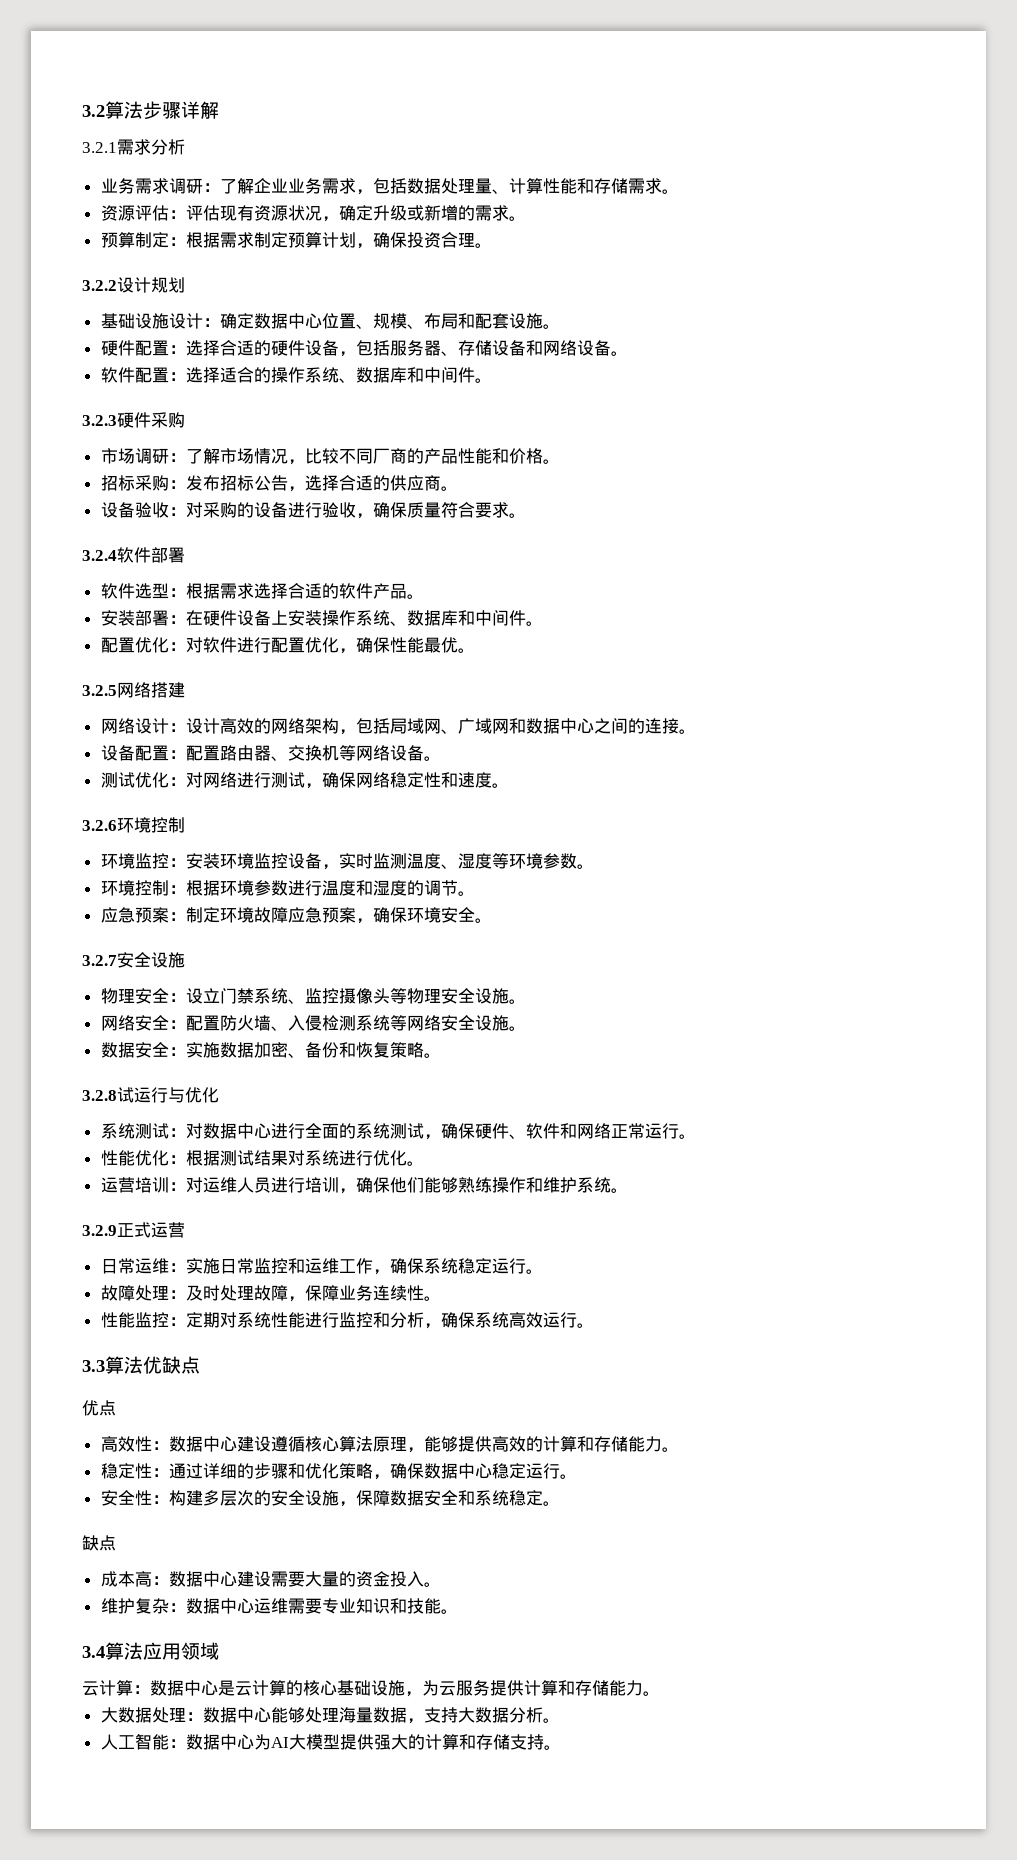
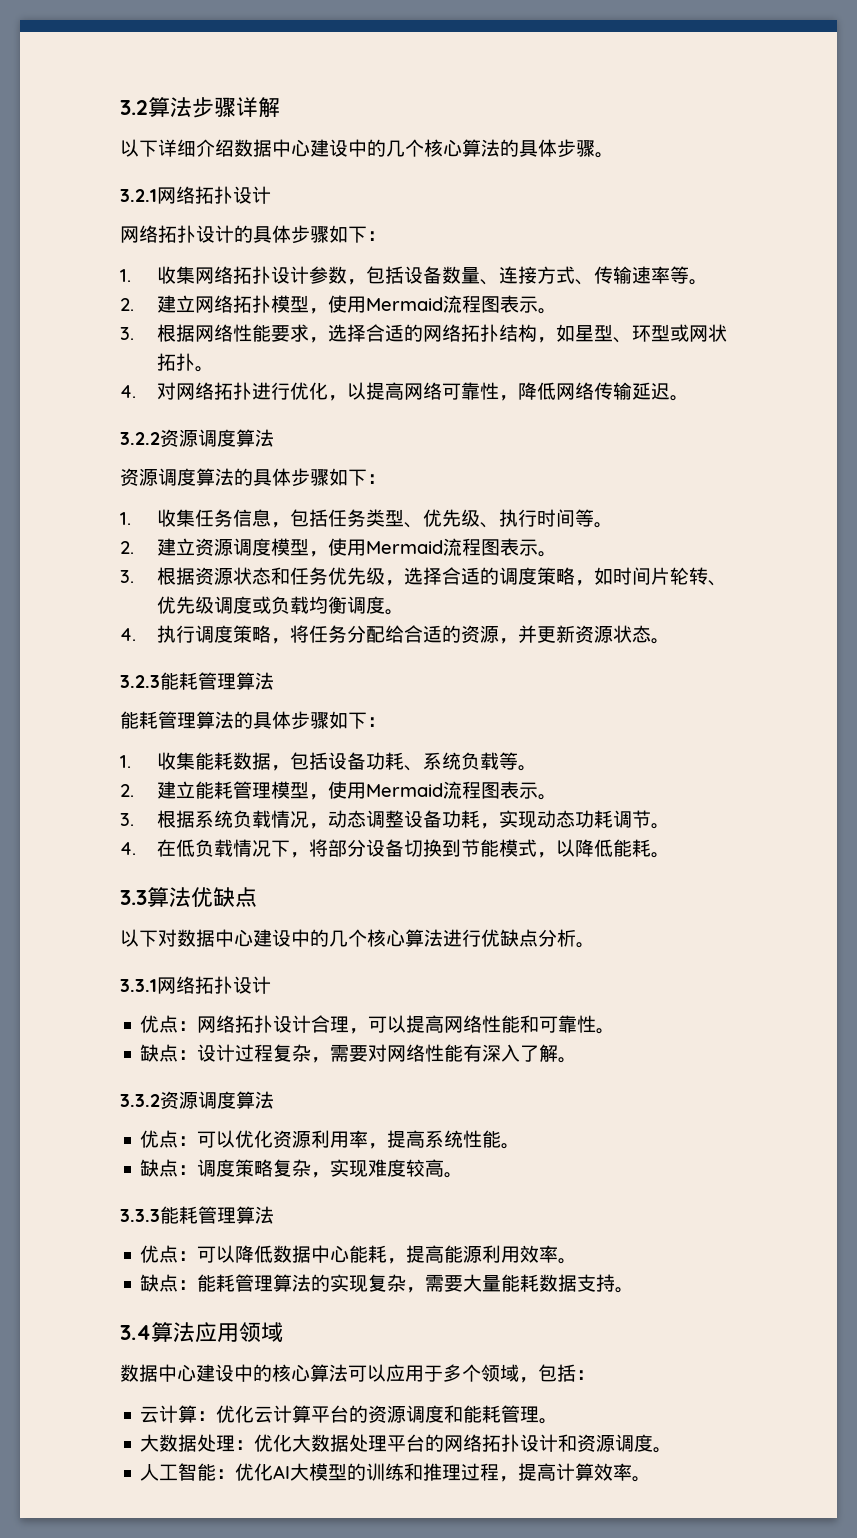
- 3.2.1需求分析
- 业务需求调研：了解企业业务需求，包括数据处理量、计算性能和存储需求。
- 资源评估：评估现有资源状况，确定升级或新增的需求。
- 预算制定：根据需求制定预算计划，确保投资合理。
- 3.2.2设计规划
- 基础设施设计：确定数据中心位置、规模、布局和配套设施。
- 硬件配置：选择合适的硬件设备，包括服务器、存储设备和网络设备。
- 软件配置：选择适合的操作系统、数据库和中间件。
- 3.2.3硬件采购
- 市场调研：了解市场情况，比较不同厂商的产品性能和价格。
- 招标采购：发布招标公告，选择合适的供应商。
- 设备验收：对采购的设备进行验收，确保质量符合要求。
- 3.2.4软件部署
- 软件选型：根据需求选择合适的软件产品。
- 安装部署：在硬件设备上安装操作系统、数据库和中间件。
- 配置优化：对软件进行配置优化，确保性能最优。
- 3.2.5网络搭建
- 网络设计：设计高效的网络架构，包括局域网、广域网和数据中心之间的连接。
- 设备配置：配置路由器、交换机等网络设备。
- 测试优化：对网络进行测试，确保网络稳定性和速度。
- 3.2.6环境控制
- 环境监控：安装环境监控设备，实时监测温度、湿度等环境参数。
- 环境控制：根据环境参数进行温度和湿度的调节。
- 应急预案：制定环境故障应急预案，确保环境安全。
- 3.2.7安全设施
- 物理安全：设立门禁系统、监控摄像头等物理安全设施。
- 网络安全：配置防火墙、入侵检测系统等网络安全设施。
- 数据安全：实施数据加密、备份和恢复策略。
- 3.2.8试运行与优化
- 系统测试：对数据中心进行全面的系统测试，确保硬件、软件和网络正常运行。
- 性能优化：根据测试结果对系统进行优化。
- 运营培训：对运维人员进行培训，确保他们能够熟练操作和维护系统。
- 3.2.9正式运营
- 日常运维：实施日常监控和运维工作，确保系统稳定运行。
- 故障处理：及时处理故障，保障业务连续性。
- 性能监控：定期对系统性能进行监控和分析，确保系统高效运行。
+ 以下详细介绍数据中心建设中的几个核心算法的具体步骤。
+ 3.2.1网络拓扑设计
+ 网络拓扑设计的具体步骤如下：
+ 1.收集网络拓扑设计参数，包括设备数量、连接方式、传输速率等。
+ 2.建立网络拓扑模型，使用Mermaid流程图表示。
+ 3.根据网络性能要求，选择合适的网络拓扑结构，如星型、环型或网状拓扑。
+ 4.对网络拓扑进行优化，以提高网络可靠性，降低网络传输延迟。
+ 3.2.2资源调度算法
+ 资源调度算法的具体步骤如下：
+ 1.收集任务信息，包括任务类型、优先级、执行时间等。
+ 2.建立资源调度模型，使用Mermaid流程图表示。
+ 3.根据资源状态和任务优先级，选择合适的调度策略，如时间片轮转、优先级调度或负载均衡调度。
+ 4.执行调度策略，将任务分配给合适的资源，并更新资源状态。
+ 3.2.3能耗管理算法
+ 能耗管理算法的具体步骤如下：
+ 1.收集能耗数据，包括设备功耗、系统负载等。
+ 2.建立能耗管理模型，使用Mermaid流程图表示。
+ 3.根据系统负载情况，动态调整设备功耗，实现动态功耗调节。
+ 4.在低负载情况下，将部分设备切换到节能模式，以降低能耗。
  3.3算法优缺点
- 优点
- 高效性：数据中心建设遵循核心算法原理，能够提供高效的计算和存储能力。
- 稳定性：通过详细的步骤和优化策略，确保数据中心稳定运行。
- 安全性：构建多层次的安全设施，保障数据安全和系统稳定。
- 缺点
- 成本高：数据中心建设需要大量的资金投入。
- 维护复杂：数据中心运维需要专业知识和技能。
+ 以下对数据中心建设中的几个核心算法进行优缺点分析。
+ 3.3.1网络拓扑设计
+ 优点：网络拓扑设计合理，可以提高网络性能和可靠性。
+ 缺点：设计过程复杂，需要对网络性能有深入了解。
+ 3.3.2资源调度算法
+ 优点：可以优化资源利用率，提高系统性能。
+ 缺点：调度策略复杂，实现难度较高。
+ 3.3.3能耗管理算法
+ 优点：可以降低数据中心能耗，提高能源利用效率。
+ 缺点：能耗管理算法的实现复杂，需要大量能耗数据支持。
- 云计算：数据中心是云计算的核心基础设施，为云服务提供计算和存储能力。
- 大数据处理：数据中心能够处理海量数据，支持大数据分析。
- 人工智能：数据中心为AI大模型提供强大的计算和存储支持。
+ 数据中心建设中的核心算法可以应用于多个领域，包括：
+ 云计算：优化云计算平台的资源调度和能耗管理。
+ 大数据处理：优化大数据处理平台的网络拓扑设计和资源调度。
+ 人工智能：优化AI大模型的训练和推理过程，提高计算效率。

